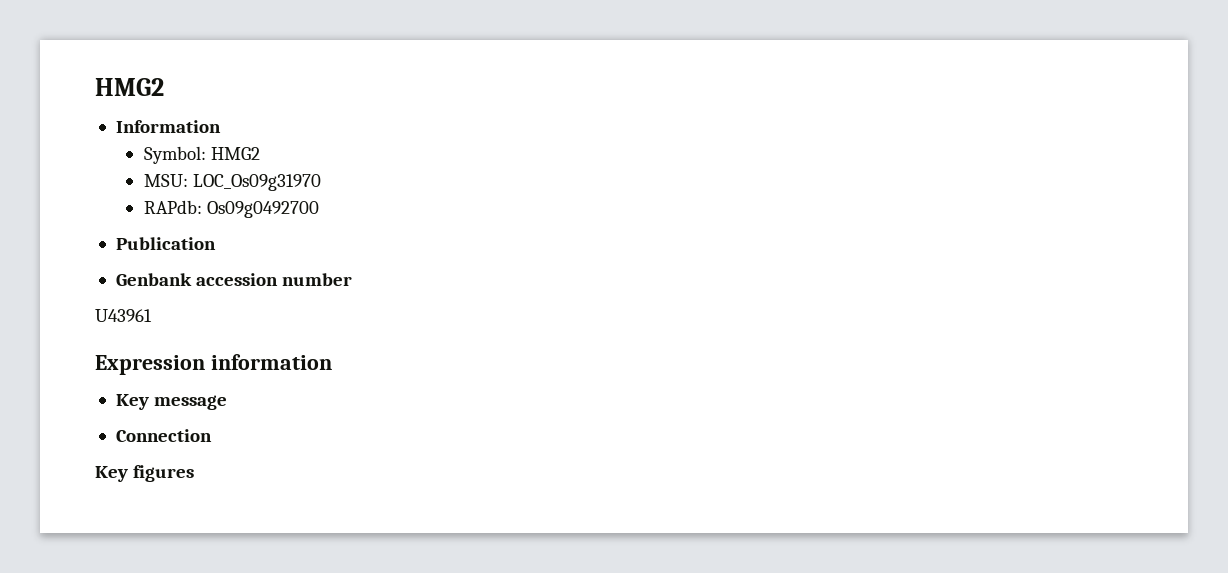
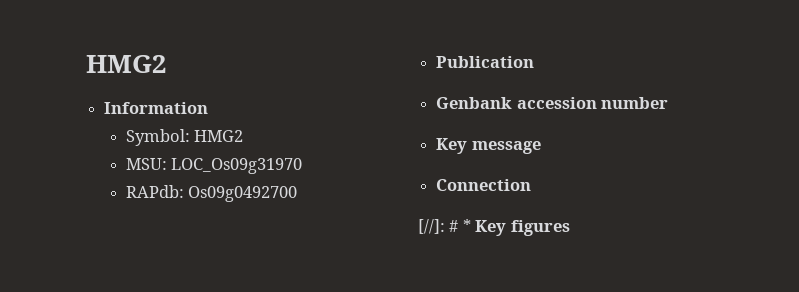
- U43961
- Expression information
- Key figures
+ [//]: # * Key figures

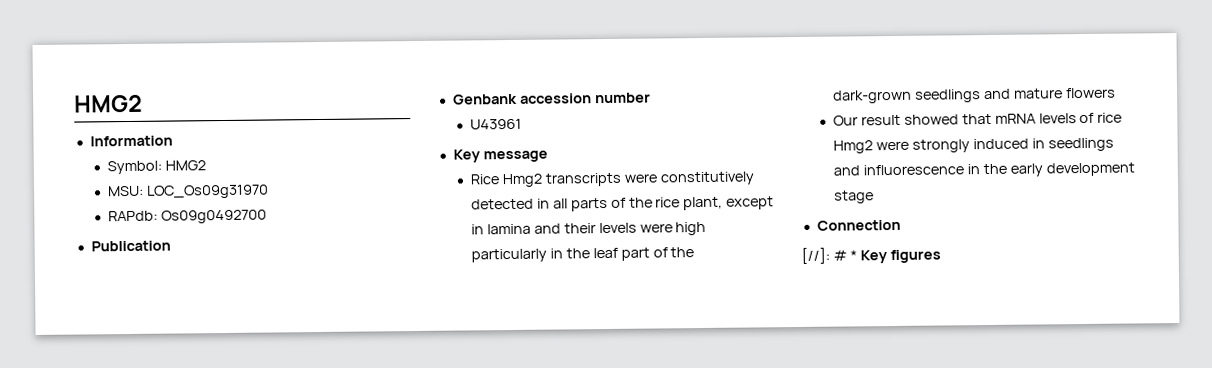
+ U43961
+ Rice Hmg2 transcripts were constitutively detected in all parts of the rice plant, except in lamina and their levels were high particularly in the leaf part of the dark-grown seedlings and mature flowers
+ Our result showed that mRNA levels of rice Hmg2 were strongly induced in seedlings and influorescence in the early development stage

